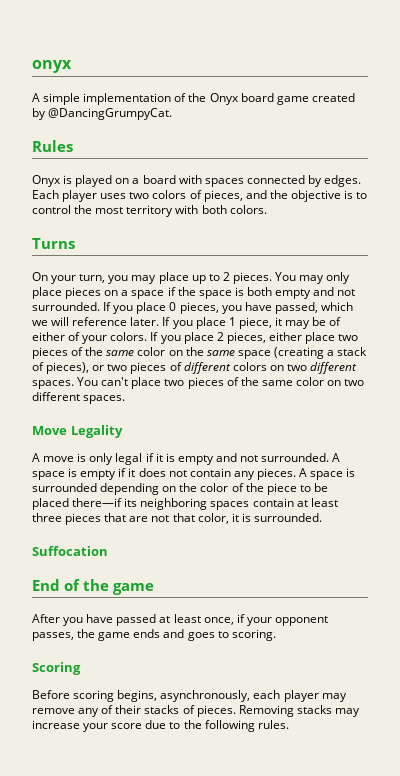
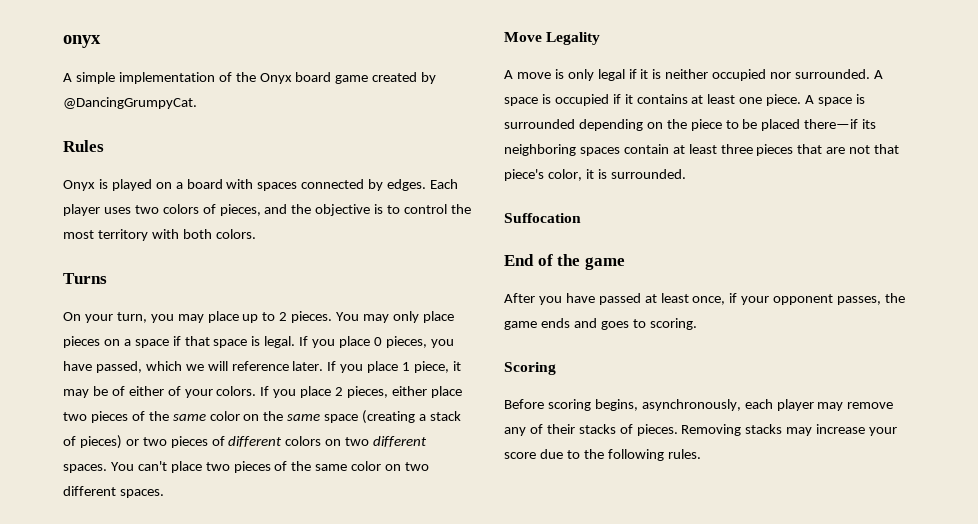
- You may only place pieces on a space if the space is both empty and not surrounded.
+ You may only place pieces on a space if that space is legal.
- If you place 2 pieces, either place two pieces of the same color on the same space (creating a stack of pieces), or two pieces of different colors on two different spaces.
+ If you place 2 pieces, either place two pieces of the same color on the same space (creating a stack of pieces) or two pieces of different colors on two different spaces.
- A move is only legal if it is empty and not surrounded.
+ A move is only legal if it is neither occupied nor surrounded.
- A space is empty if it does not contain any pieces.
+ A space is occupied if it contains at least one piece.
- A space is surrounded depending on the color of the piece to be placed there—if its neighboring spaces contain at least three pieces that are not that color, it is surrounded.
+ A space is surrounded depending on the piece to be placed there—if its neighboring spaces contain at least three pieces that are not that piece's color, it is surrounded.

